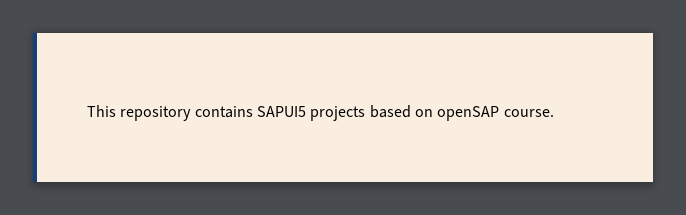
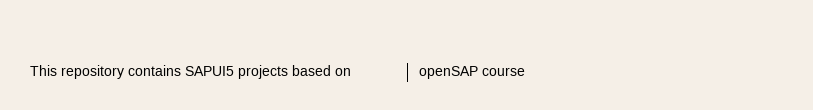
- This repository contains SAPUI5 projects based on openSAP course.
+ This repository contains SAPUI5 projects based on openSAP course

